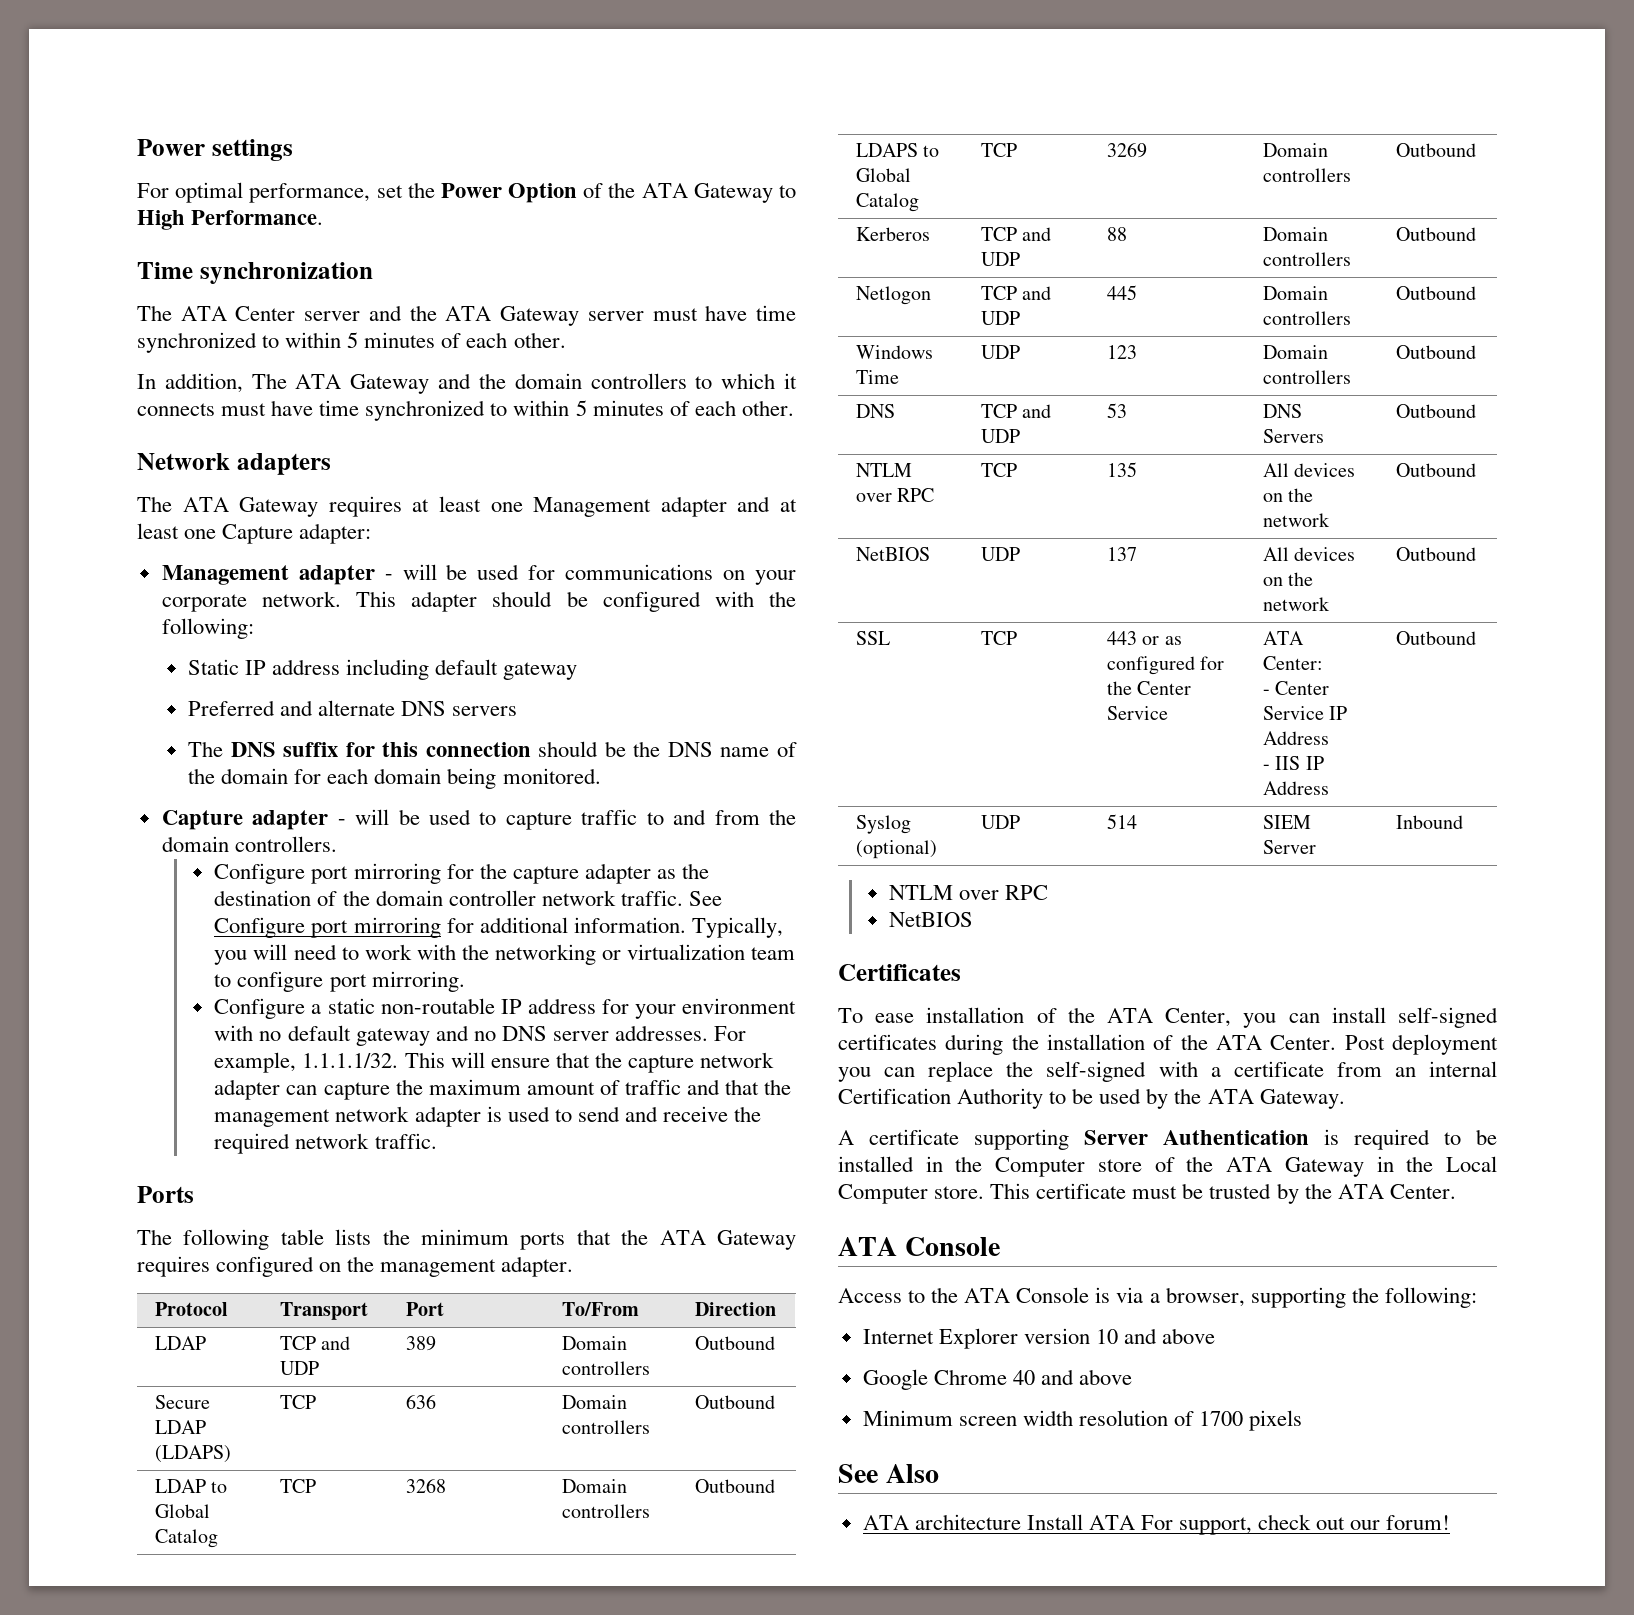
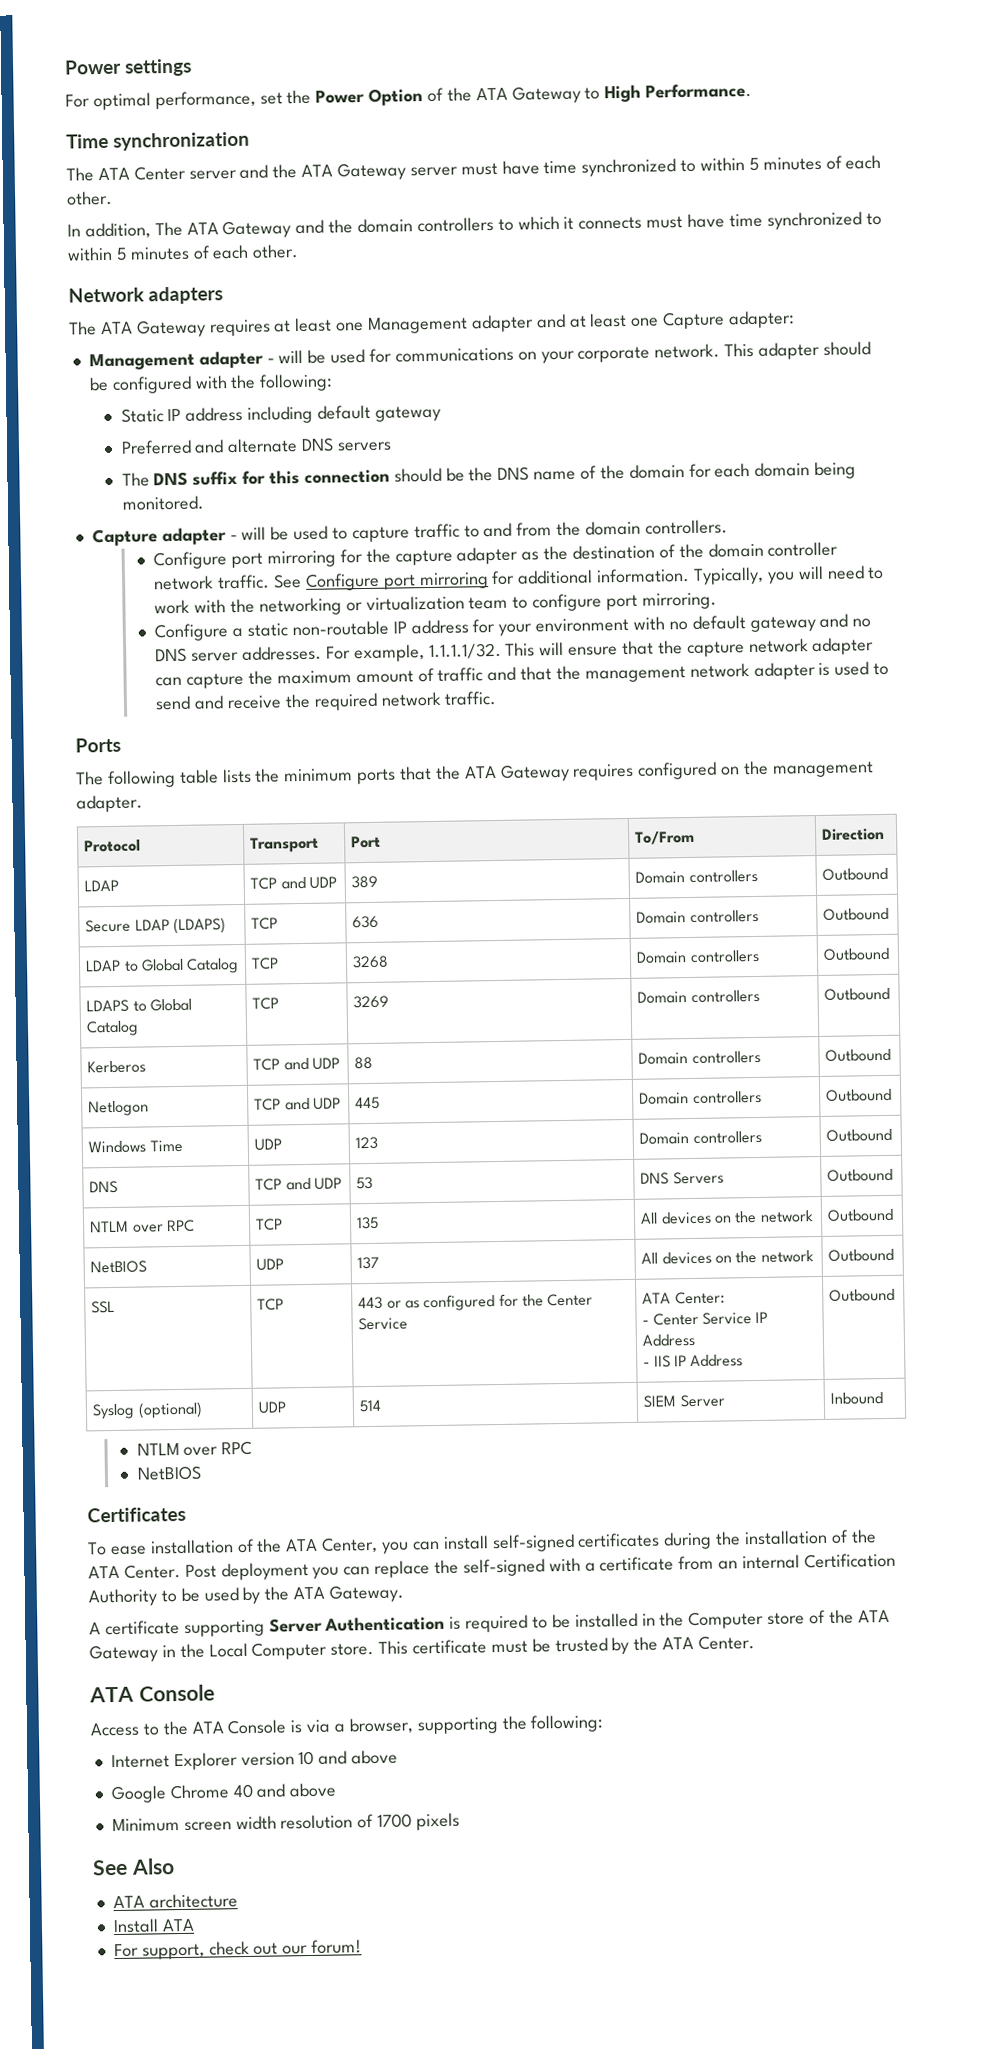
- ATA architecture Install ATA For support, check out our forum!
+ ATA architecture
+ Install ATA
+ For support, check out our forum!

